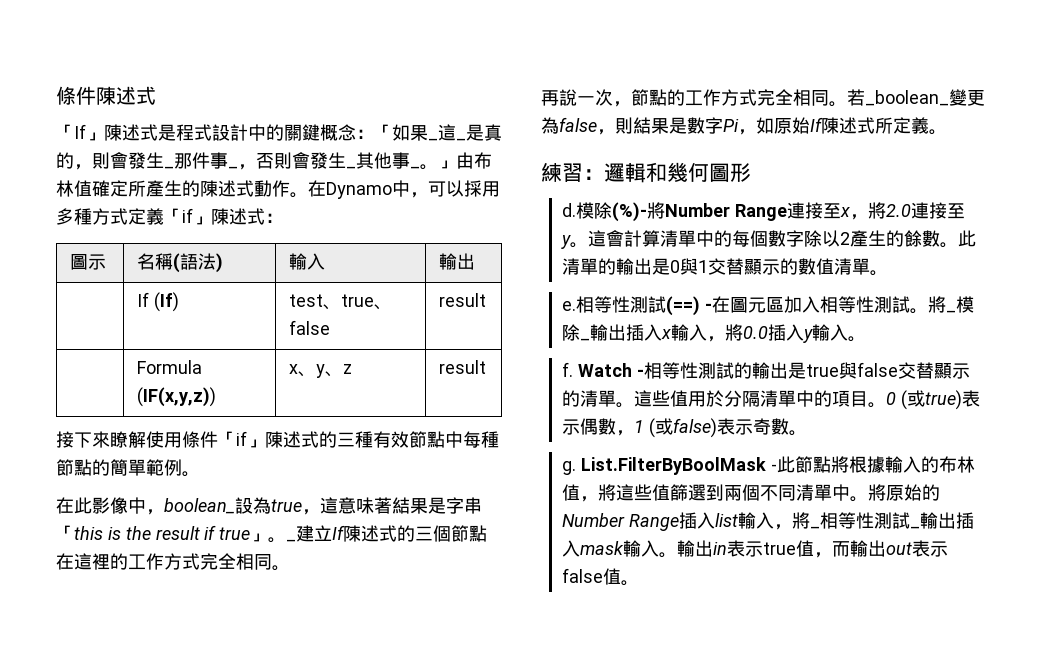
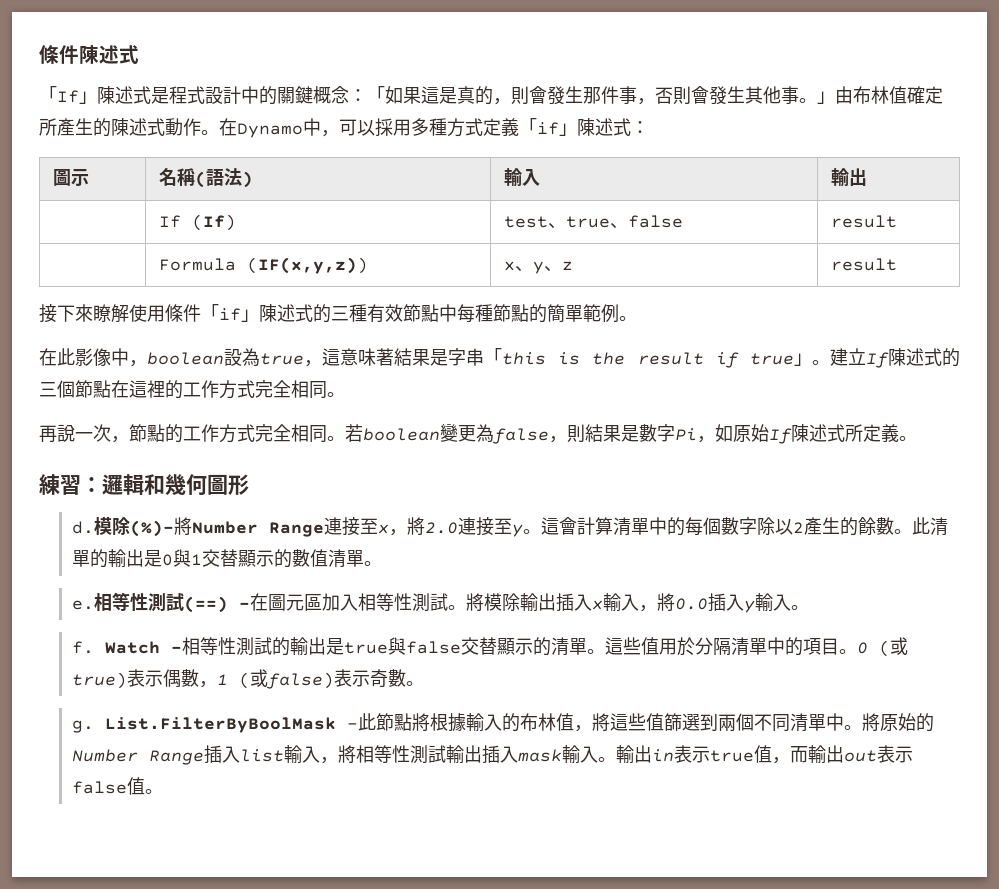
- 「If」陳述式是程式設計中的關鍵概念：「如果_這_是真的，則會發生_那件事_，否則會發生_其他事_。」由布林值確定所產生的陳述式動作。
+ 「If」陳述式是程式設計中的關鍵概念：「如果這是真的，則會發生那件事，否則會發生其他事。」由布林值確定所產生的陳述式動作。
- 在此影像中，boolean_設為true，這意味著結果是字串「this is the result if true」。
+ 在此影像中，boolean設為true，這意味著結果是字串「this is the result if true」。
- _建立If陳述式的三個節點在這裡的工作方式完全相同。
+ 建立If陳述式的三個節點在這裡的工作方式完全相同。
- 若_boolean_變更為false，則結果是數字Pi，如原始If陳述式所定義。
+ 若boolean變更為false，則結果是數字Pi，如原始If陳述式所定義。
- 將_模除_輸出插入x輸入，將0.0插入y輸入。
+ 將模除輸出插入x輸入，將0.0插入y輸入。
- 將原始的Number Range插入list輸入，將_相等性測試_輸出插入mask輸入。
+ 將原始的Number Range插入list輸入，將相等性測試輸出插入mask輸入。

